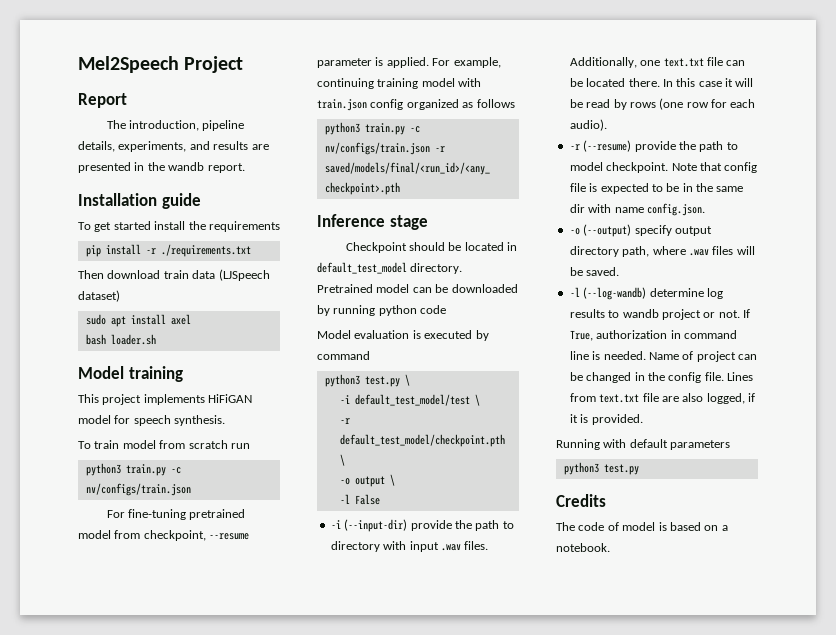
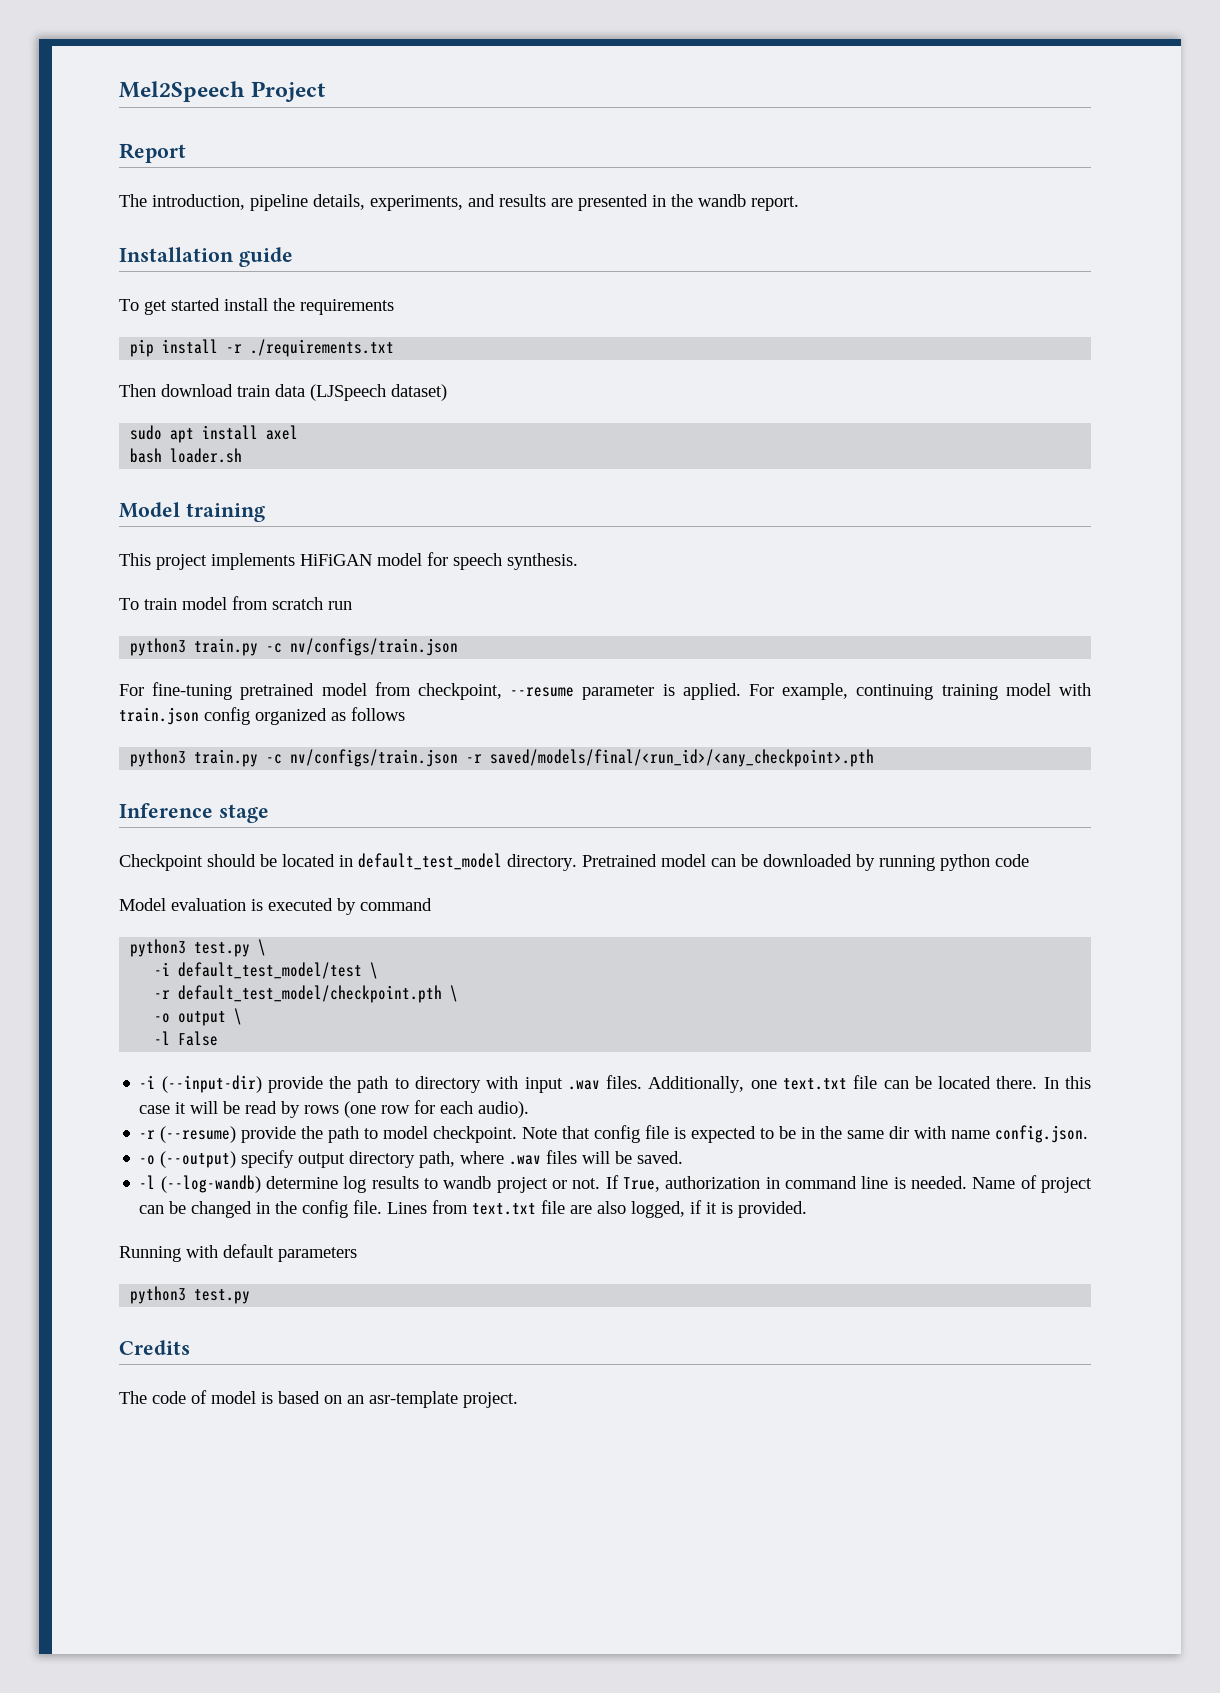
- The code of model is based on a notebook.
+ The code of model is based on an asr-template project.

